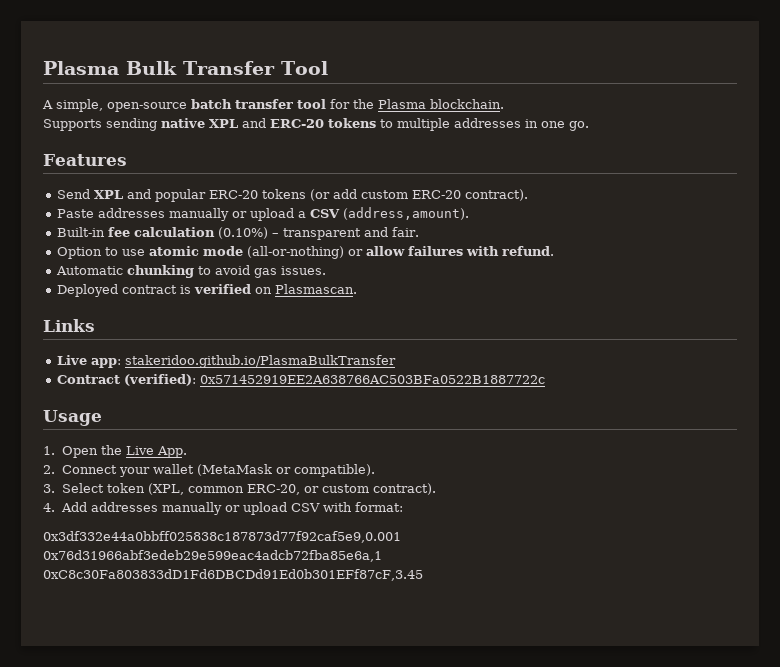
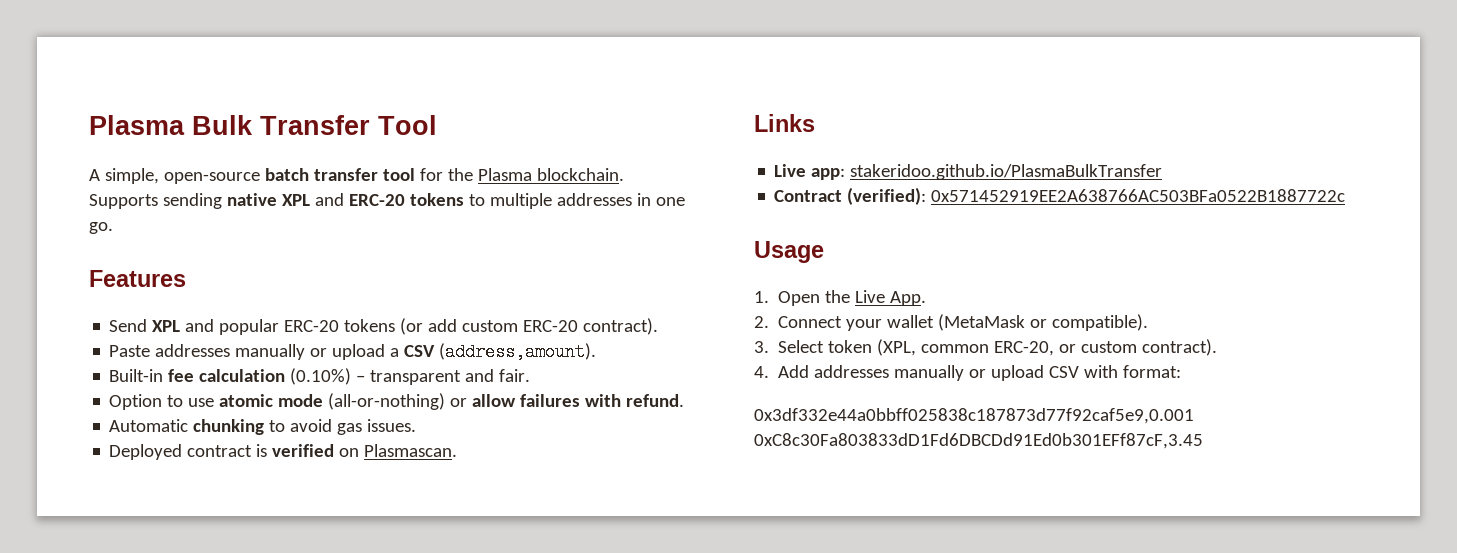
- 0x3df332e44a0bbff025838c187873d77f92caf5e9,0.001 0x76d31966abf3edeb29e599eac4adcb72fba85e6a,1 0xC8c30Fa803833dD1Fd6DBCDd91Ed0b301EFf87cF,3.45
+ 0x3df332e44a0bbff025838c187873d77f92caf5e9,0.001 0xC8c30Fa803833dD1Fd6DBCDd91Ed0b301EFf87cF,3.45

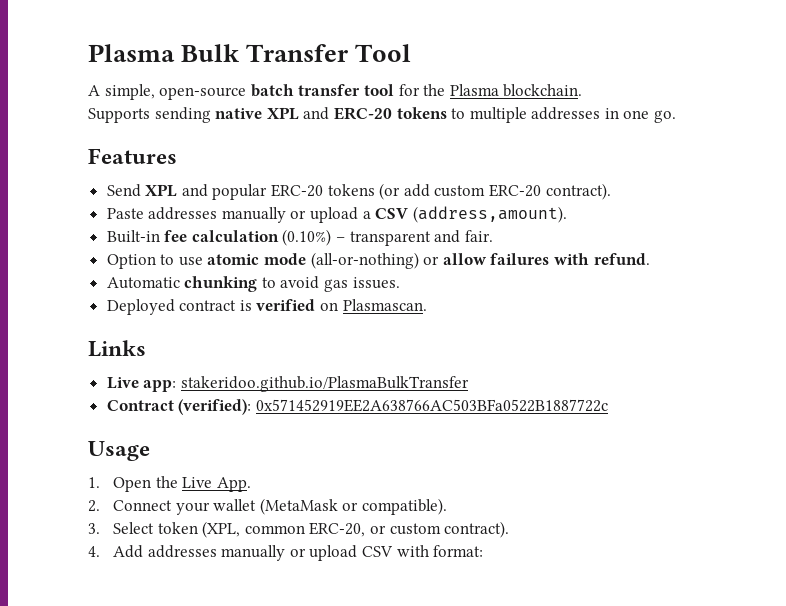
- 0x3df332e44a0bbff025838c187873d77f92caf5e9,0.001 0xC8c30Fa803833dD1Fd6DBCDd91Ed0b301EFf87cF,3.45

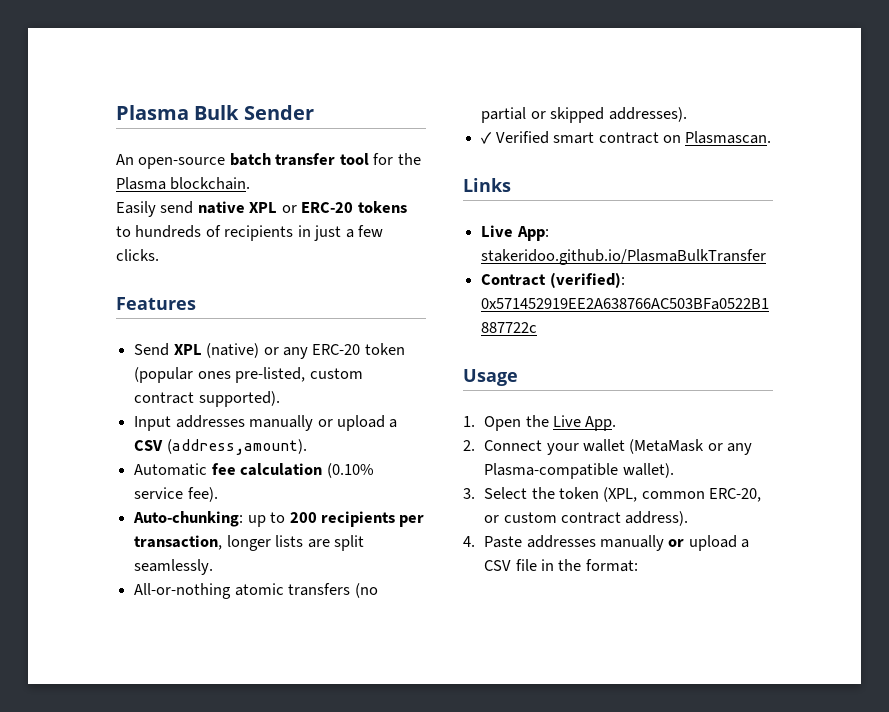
- Plasma Bulk Transfer Tool
- A simple, open-source batch transfer tool for the Plasma blockchain.
+ Plasma Bulk Sender
+ An open-source batch transfer tool for the Plasma blockchain.
- Supports sending native XPL and ERC-20 tokens to multiple addresses in one go.
+ Easily send native XPL or ERC-20 tokens to hundreds of recipients in just a few clicks.
  Features
- Send XPL and popular ERC-20 tokens (or add custom ERC-20 contract).
- Paste addresses manually or upload a CSV (address,amount).
+ Send XPL (native) or any ERC-20 token (popular ones pre-listed, custom contract supported).
+ Input addresses manually or upload a CSV (address,amount).
- Built-in fee calculation (0.10%) – transparent and fair.
- Option to use atomic mode (all-or-nothing) or allow failures with refund.
- Automatic chunking to avoid gas issues.
- Deployed contract is verified on Plasmascan.
+ Automatic fee calculation (0.10% service fee).
+ Auto-chunking: up to 200 recipients per transaction, longer lists are split seamlessly.
+ All-or-nothing atomic transfers (no partial or skipped addresses).
+ ✓ Verified smart contract on Plasmascan.
- Live app: stakeridoo.github.io/PlasmaBulkTransfer
+ Live App: stakeridoo.github.io/PlasmaBulkTransfer
- 2. Connect your wallet (MetaMask or compatible).
+ 2. Connect your wallet (MetaMask or any Plasma-compatible wallet).
- 3. Select token (XPL, common ERC-20, or custom contract).
+ 3. Select the token (XPL, common ERC-20, or custom contract address).
- 4. Add addresses manually or upload CSV with format:
+ 4. Paste addresses manually or upload a CSV file in the format:

